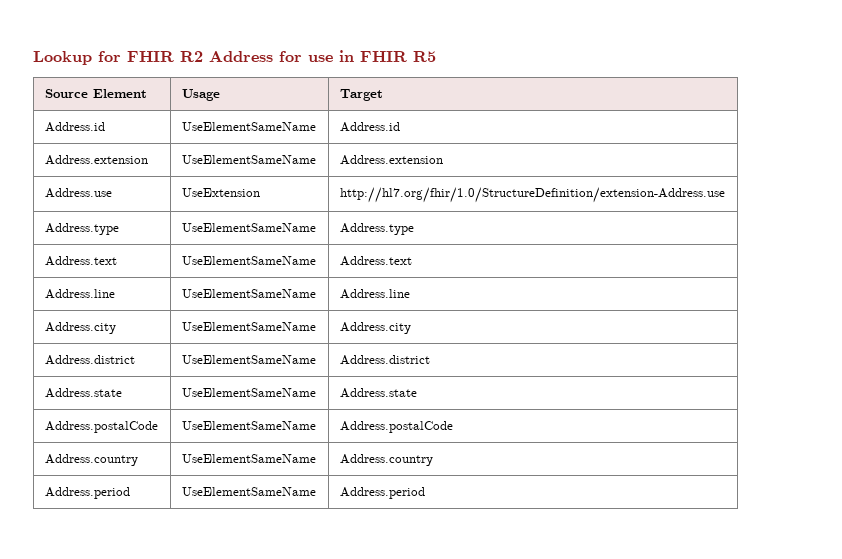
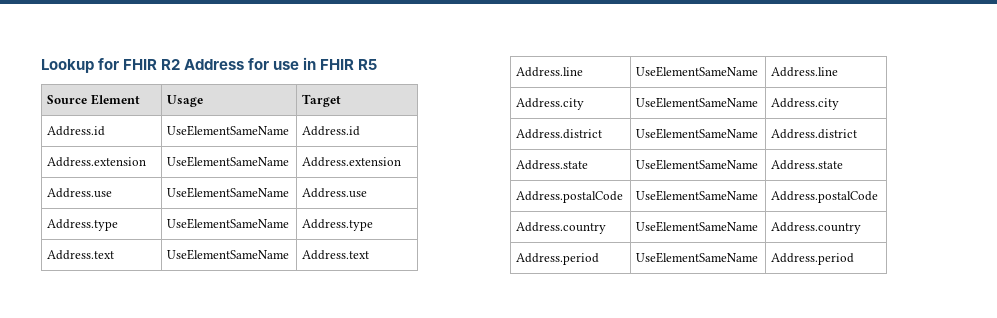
- Address.use | UseExtension | http://hl7.org/fhir/1.0/StructureDefinition/extension-Address.use
+ Address.use | UseElementSameName | Address.use

